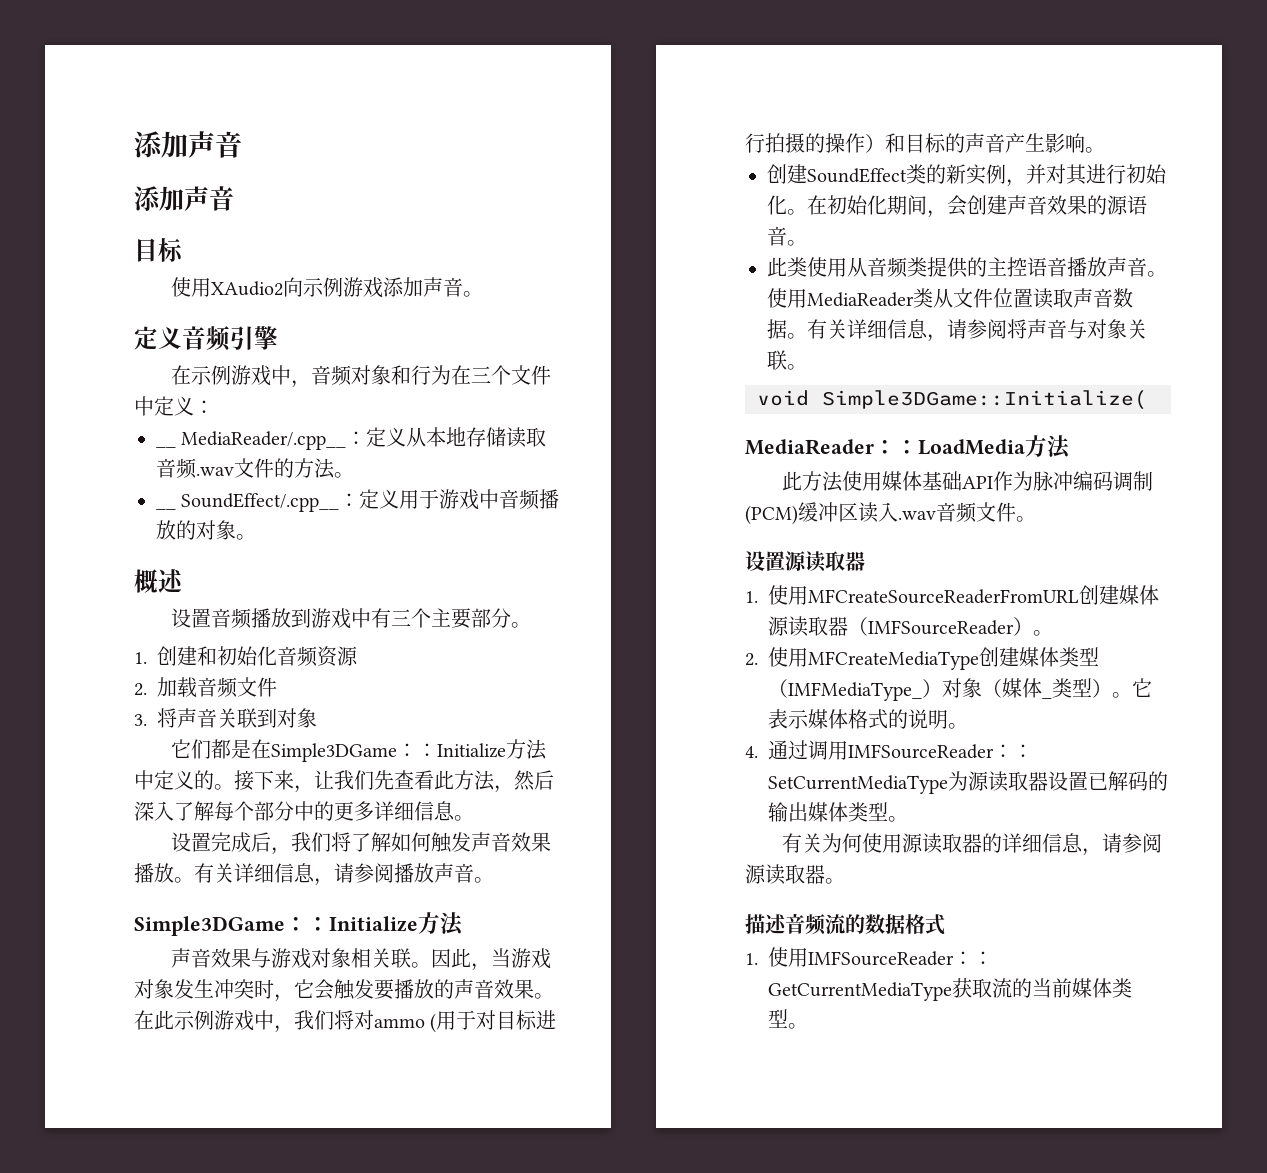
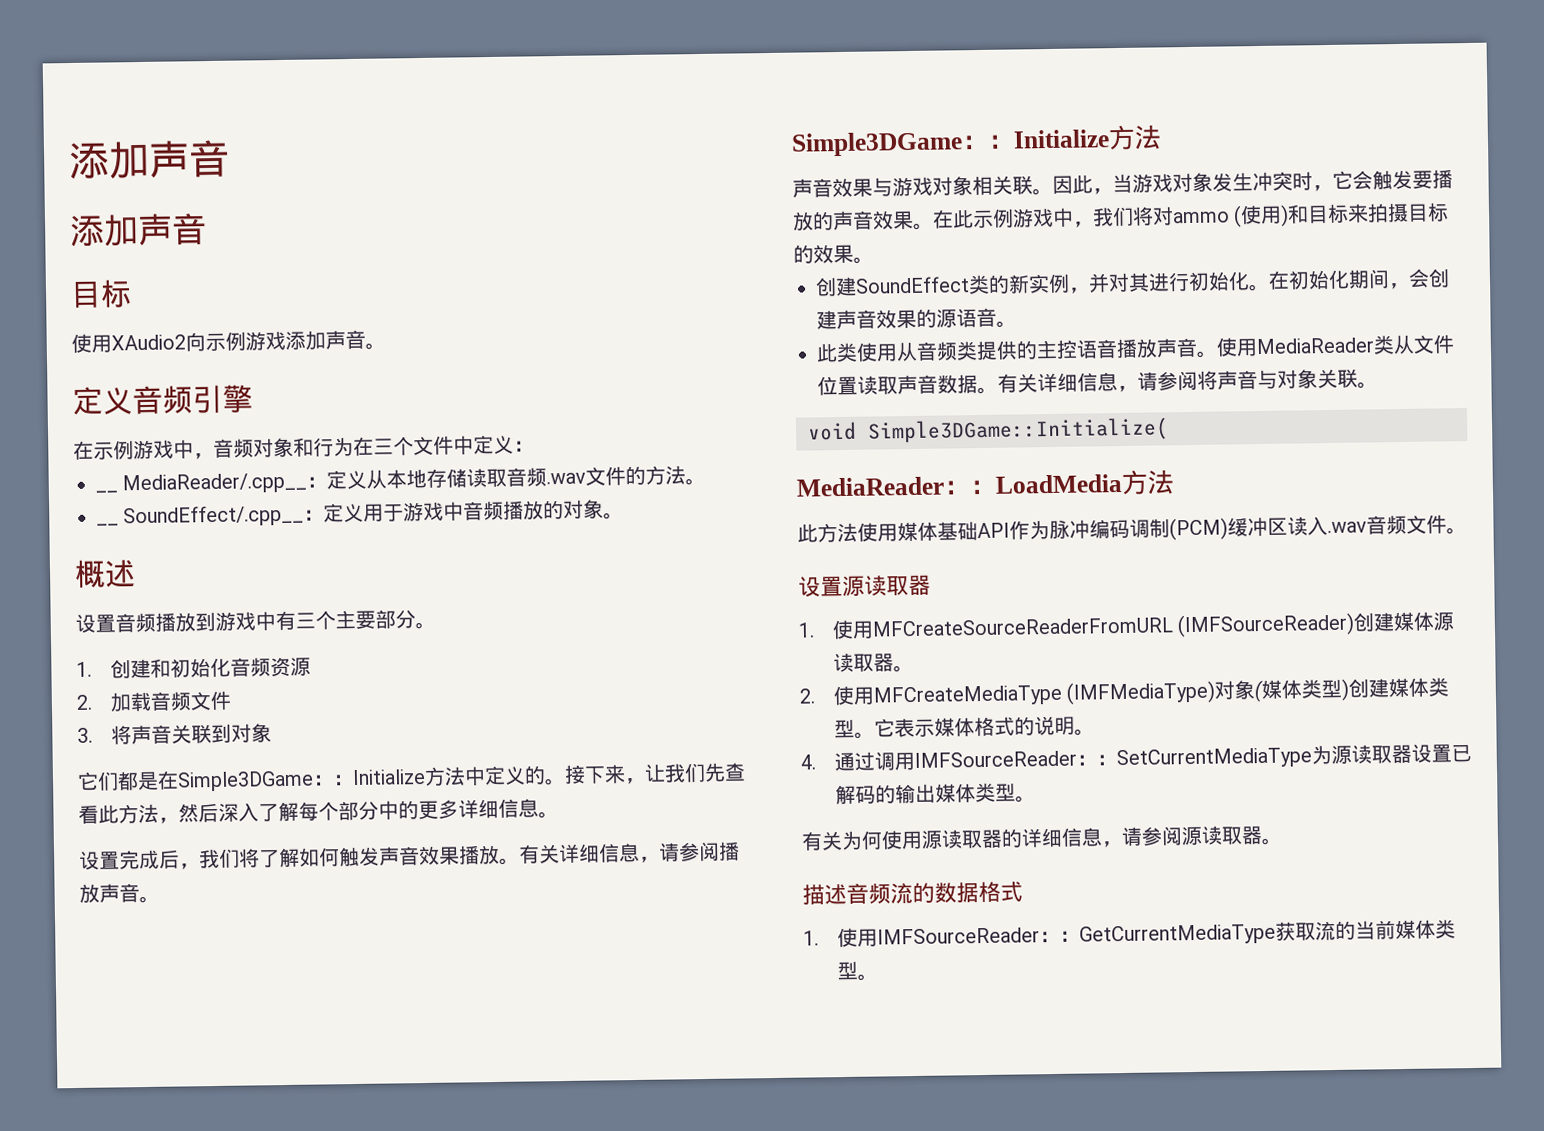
- 在此示例游戏中，我们将对ammo (用于对目标进行拍摄的操作）和目标的声音产生影响。
+ 在此示例游戏中，我们将对ammo (使用)和目标来拍摄目标的效果。
- 1.使用MFCreateSourceReaderFromURL创建媒体源读取器（IMFSourceReader）。
+ 1.使用MFCreateSourceReaderFromURL (IMFSourceReader)创建媒体源读取器。
- 2.使用MFCreateMediaType创建媒体类型（IMFMediaType_）对象（媒体_类型）。
+ 2.使用MFCreateMediaType (IMFMediaType)对象(媒体类型)创建媒体类型。

